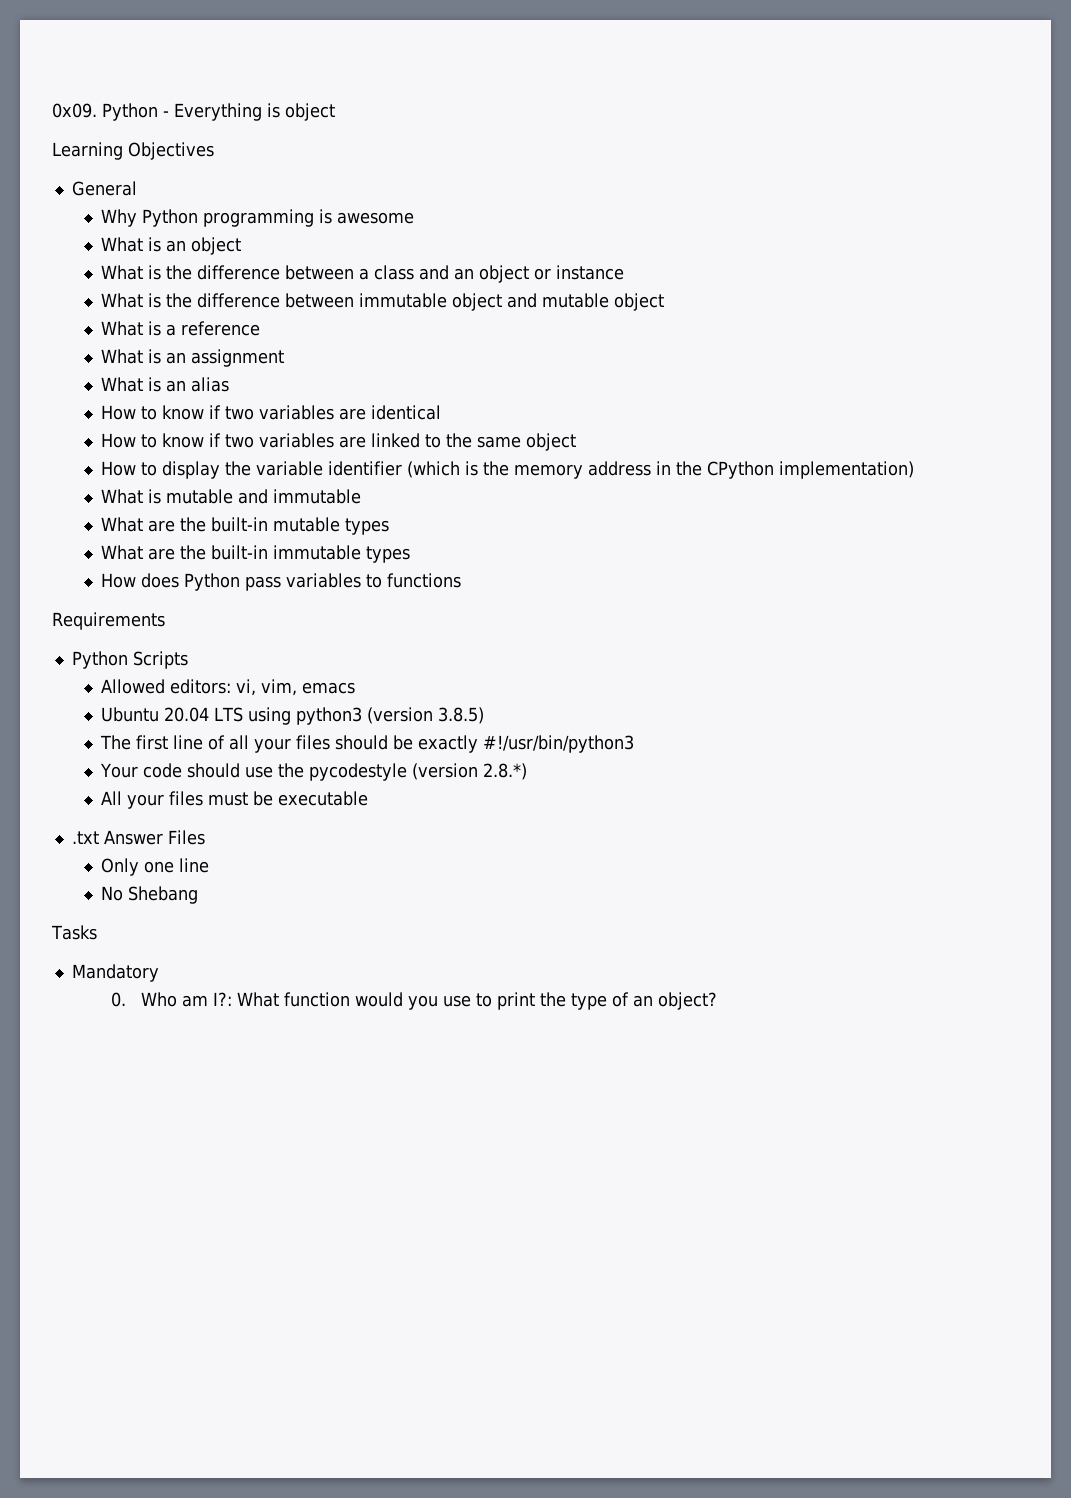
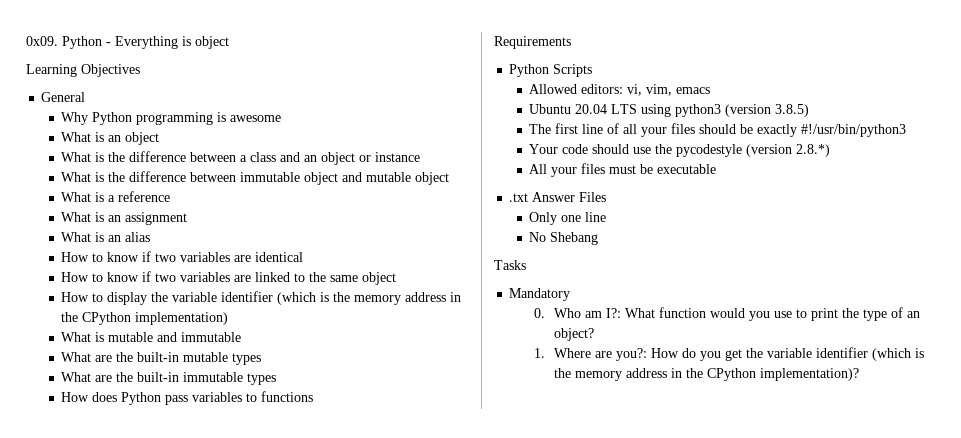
+ 1. Where are you?: How do you get the variable identifier (which is the memory address in the CPython implementation)?

